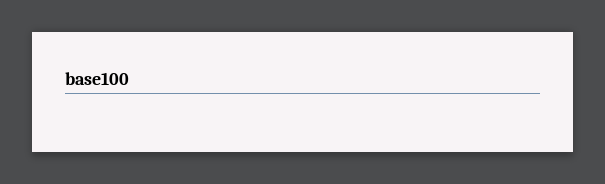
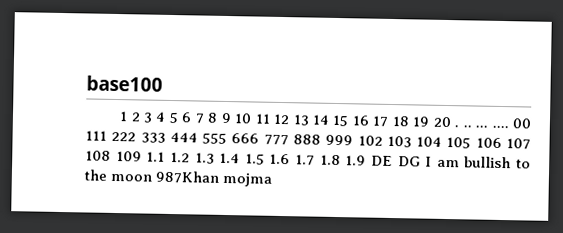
+ 1 2 3 4 5 6 7 8 9 10 11 12 13 14 15 16 17 18 19 20 . .. ... .... 00 111 222 333 444 555 666 777 888 999 102 103 104 105 106 107 108 109 1.1 1.2 1.3 1.4 1.5 1.6 1.7 1.8 1.9 DE DG I am bullish to the moon 987Khan mojma

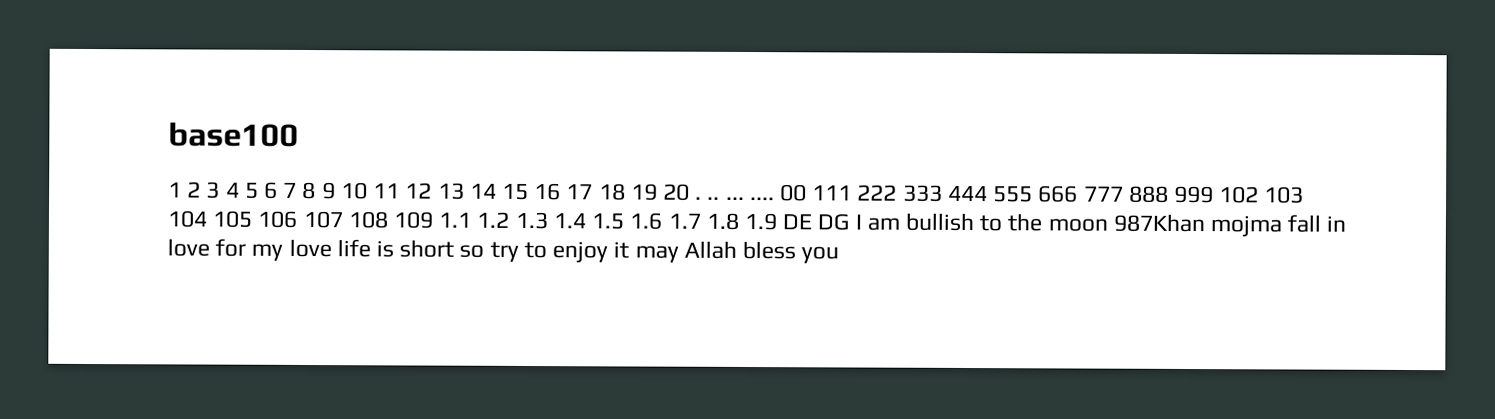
- 00 111 222 333 444 555 666 777 888 999 102 103 104 105 106 107 108 109 1.1 1.2 1.3 1.4 1.5 1.6 1.7 1.8 1.9 DE DG I am bullish to the moon 987Khan mojma
+ 00 111 222 333 444 555 666 777 888 999 102 103 104 105 106 107 108 109 1.1 1.2 1.3 1.4 1.5 1.6 1.7 1.8 1.9 DE DG I am bullish to the moon 987Khan mojma fall in love for my love life is short so try to enjoy it may Allah bless you

